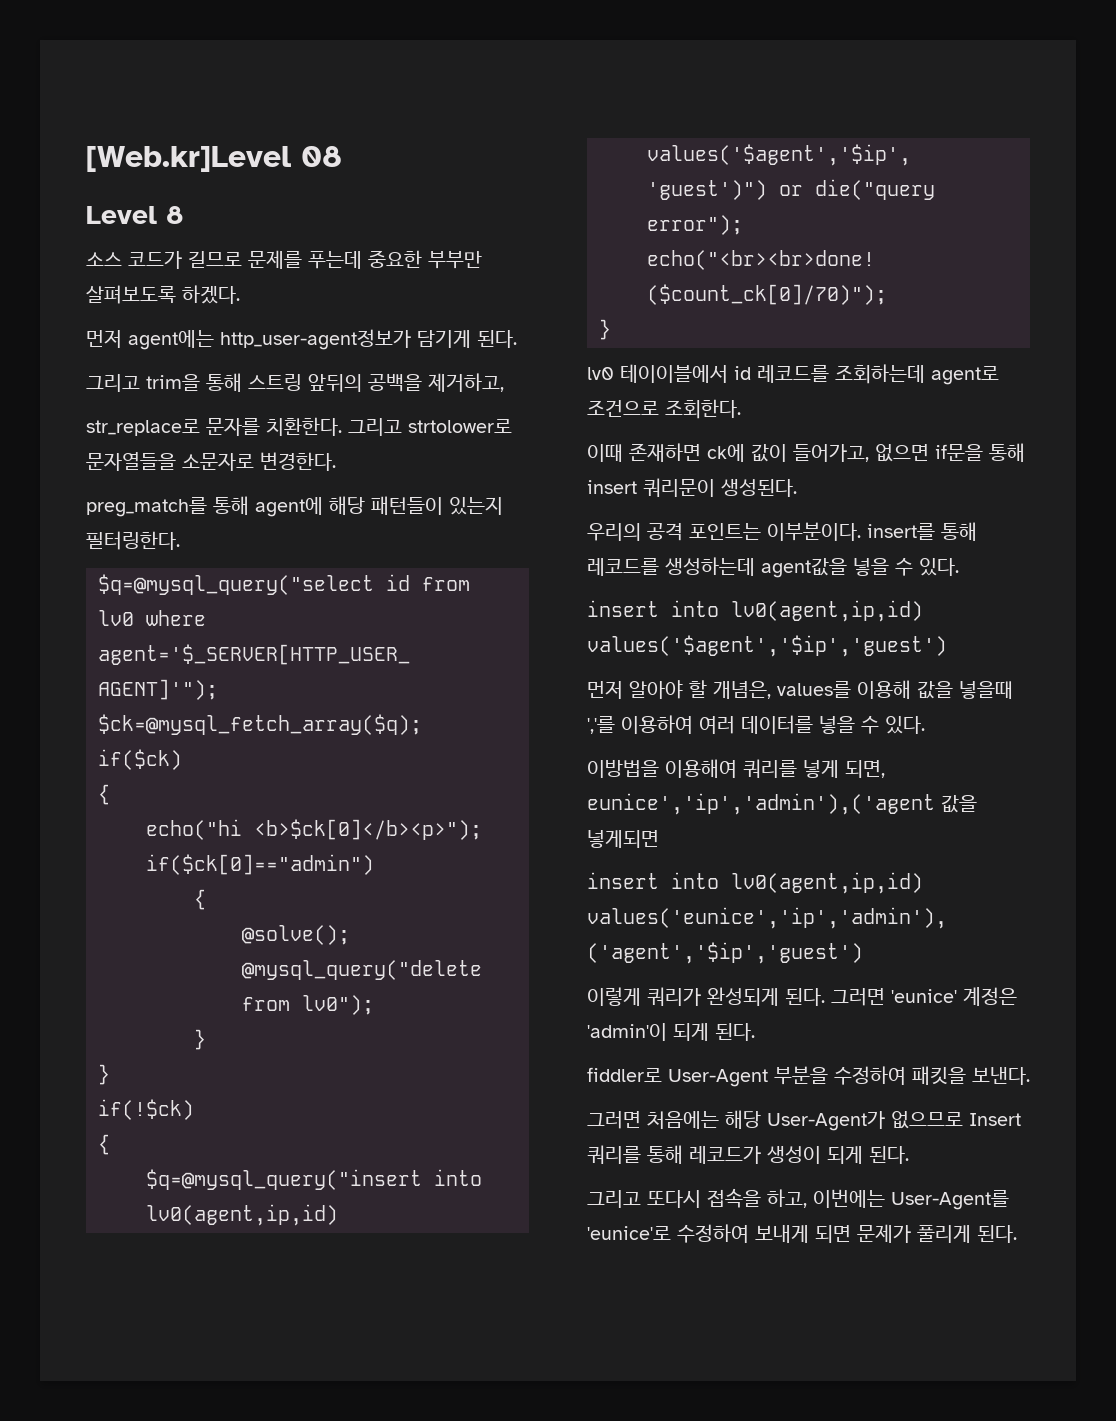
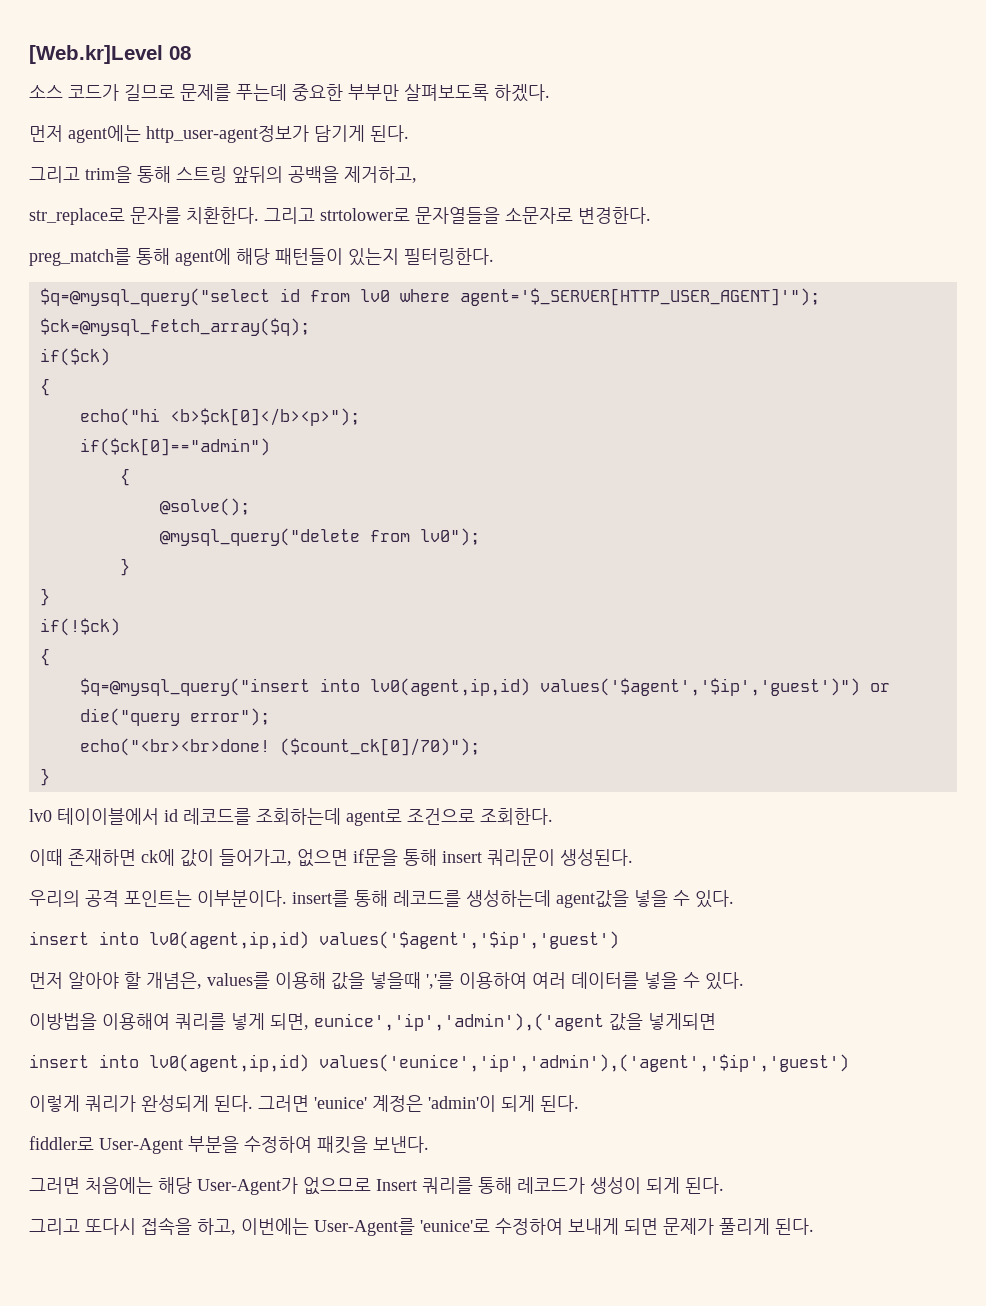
- Level 8

